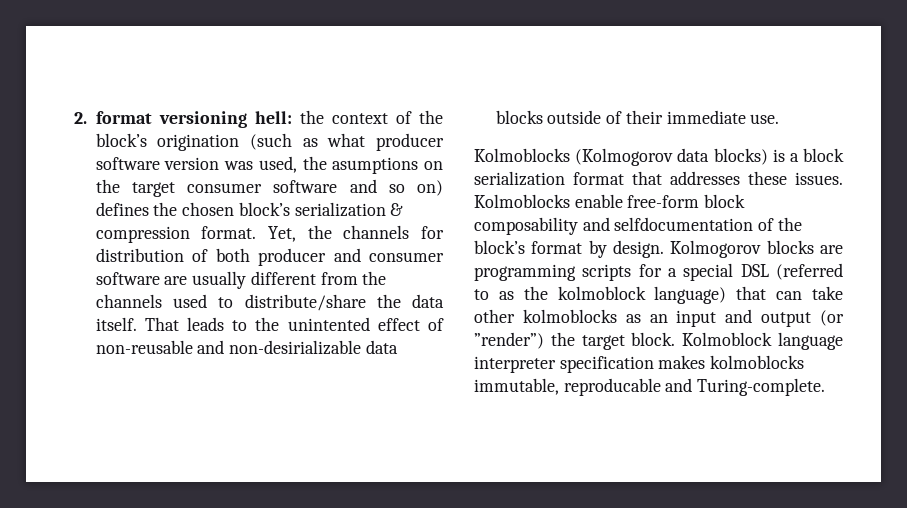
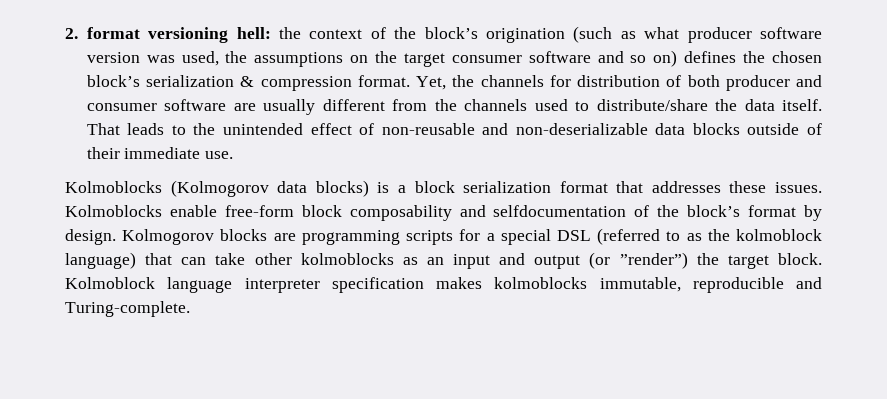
- 2. format versioning hell: the context of the block’s origination (such as what producer software version was used, the asumptions on the target consumer software and so on) defines the chosen block’s serialization & compression format.
+ 2. format versioning hell: the context of the block’s origination (such as what producer software version was used, the assumptions on the target consumer software and so on) defines the chosen block’s serialization & compression format.
- That leads to the unintented effect of non-reusable and non-desirializable data blocks outside of their immediate use.
+ That leads to the unintended effect of non-reusable and non-deserializable data blocks outside of their immediate use.
- Kolmoblock language interpreter specification makes kolmoblocks immutable, reproducable and Turing-complete.
+ Kolmoblock language interpreter specification makes kolmoblocks immutable, reproducible and Turing-complete.

